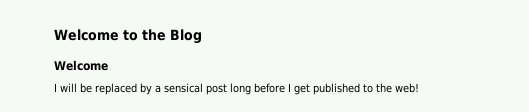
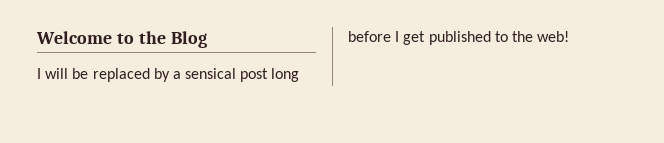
  Welcome to the Blog
- Welcome

